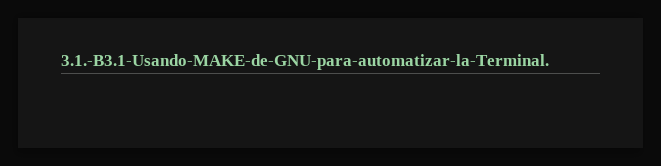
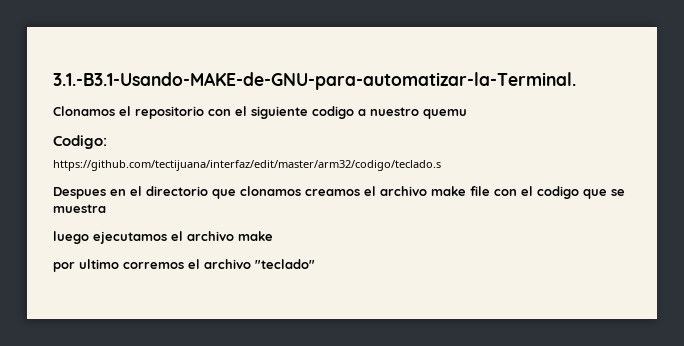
+ Clonamos el repositorio con el siguiente codigo a nuestro quemu
+ Codigo:
+ https://github.com/tectijuana/interfaz/edit/master/arm32/codigo/teclado.s
+ Despues en el directorio que clonamos creamos el archivo make file con el codigo que se muestra
+ luego ejecutamos el archivo make
+ por ultimo corremos el archivo "teclado"

